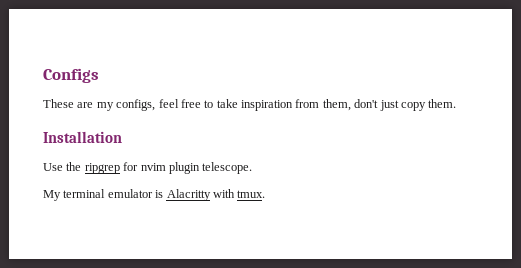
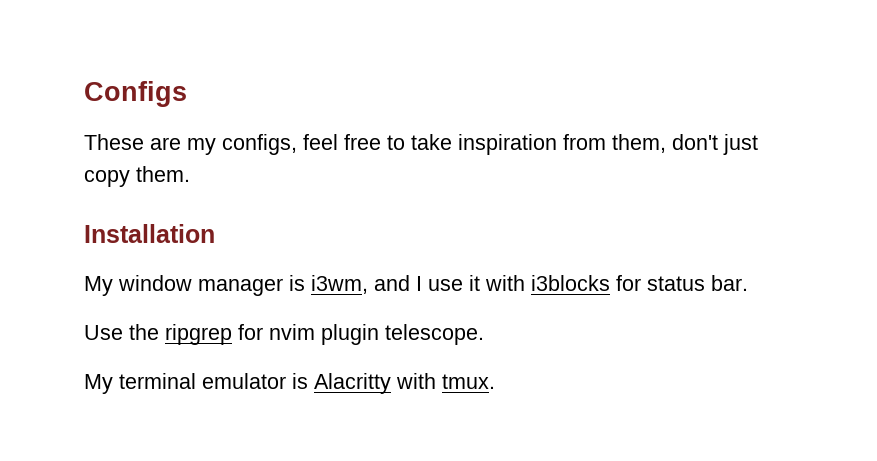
+ My window manager is i3wm, and I use it with i3blocks for status bar.

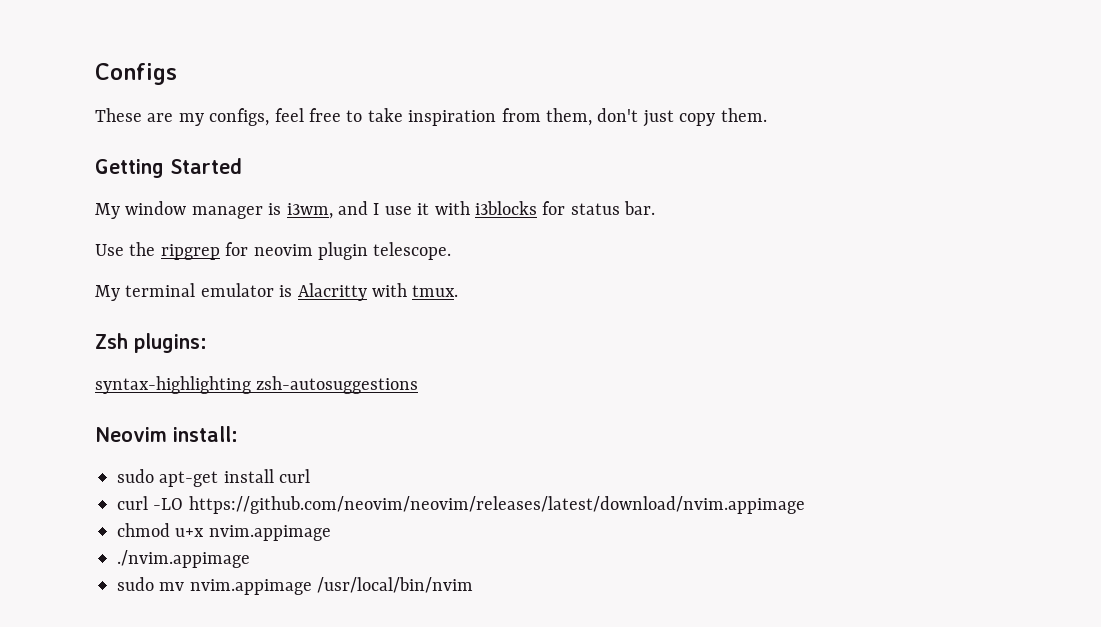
- Installation
+ Getting Started
- Use the ripgrep for nvim plugin telescope.
+ Use the ripgrep for neovim plugin telescope.
+ Zsh plugins:
+ syntax-highlighting zsh-autosuggestions
+ Neovim install:
+ sudo apt-get install curl
+ curl -LO https://github.com/neovim/neovim/releases/latest/download/nvim.appimage
+ chmod u+x nvim.appimage
+ ./nvim.appimage
+ sudo mv nvim.appimage /usr/local/bin/nvim

